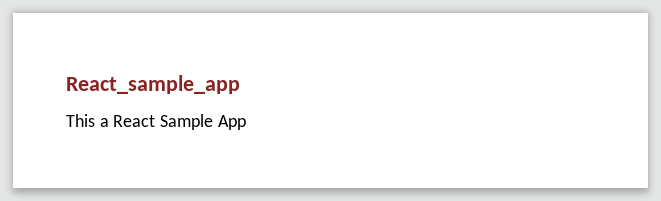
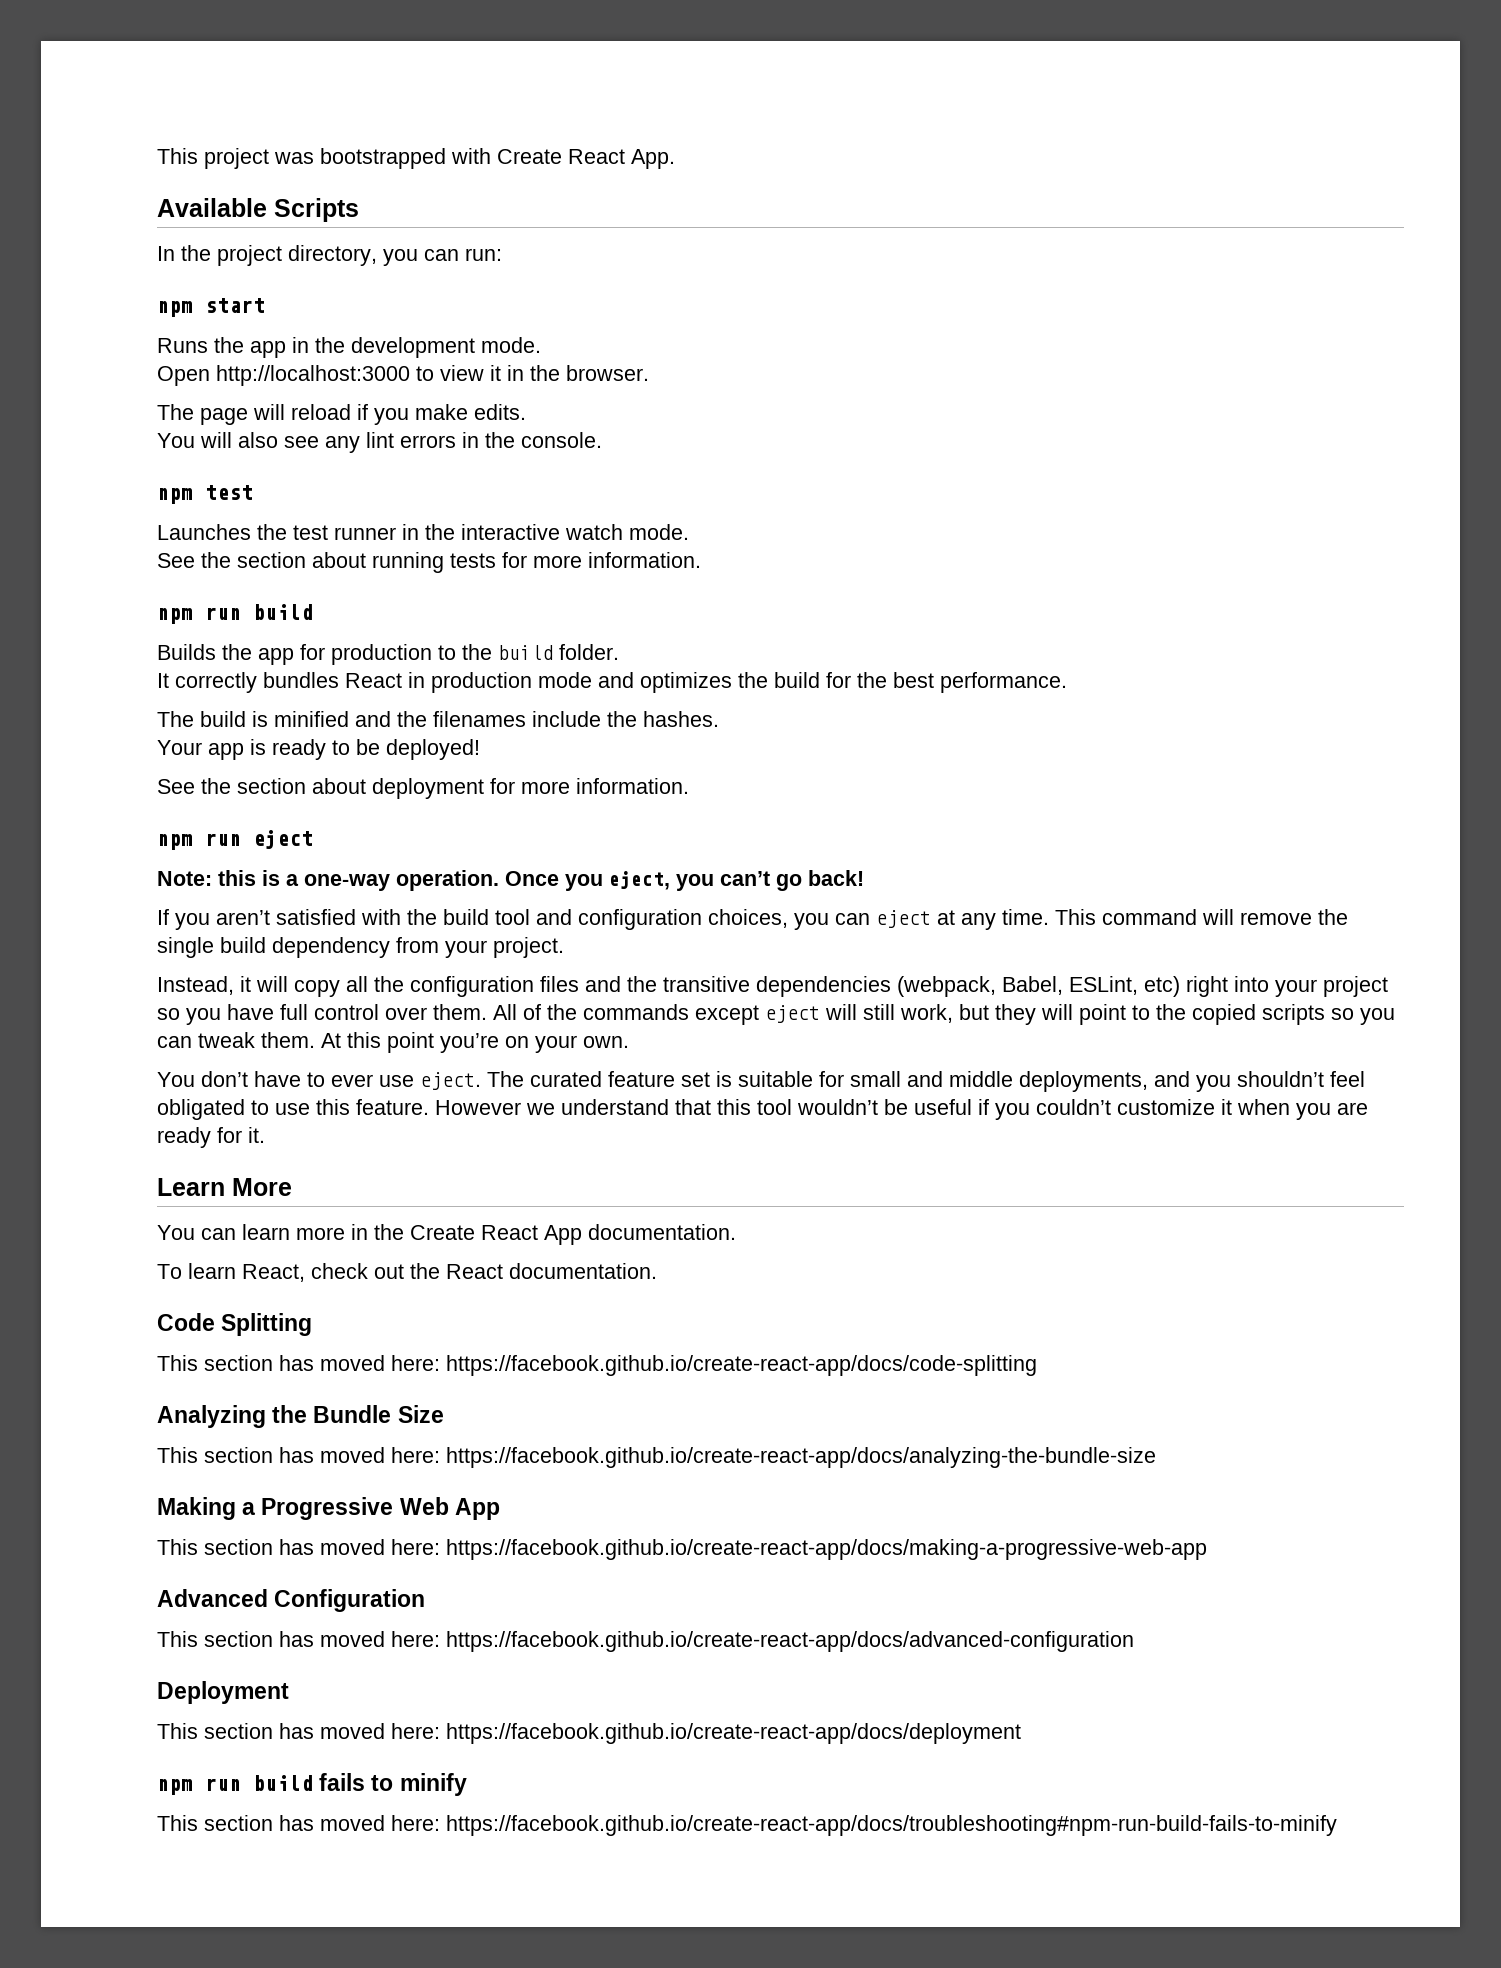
- React_sample_app
- This a React Sample App
+ This project was bootstrapped with Create React App.
+ Available Scripts
+ In the project directory, you can run:
+ npm start
+ Runs the app in the development mode.
+ Open http://localhost:3000 to view it in the browser.
+ The page will reload if you make edits.
+ You will also see any lint errors in the console.
+ npm test
+ Launches the test runner in the interactive watch mode.
+ See the section about running tests for more information.
+ npm run build
+ Builds the app for production to the build folder.
+ It correctly bundles React in production mode and optimizes the build for the best performance.
+ The build is minified and the filenames include the hashes.
+ Your app is ready to be deployed!
+ See the section about deployment for more information.
+ npm run eject
+ Note: this is a one-way operation. Once you eject, you can’t go back!
+ If you aren’t satisfied with the build tool and configuration choices, you can eject at any time. This command will remove the single build dependency from your project.
+ Instead, it will copy all the configuration files and the transitive dependencies (webpack, Babel, ESLint, etc) right into your project so you have full control over them. All of the commands except eject will still work, but they will point to the copied scripts so you can tweak them. At this point you’re on your own.
+ You don’t have to ever use eject. The curated feature set is suitable for small and middle deployments, and you shouldn’t feel obligated to use this feature. However we understand that this tool wouldn’t be useful if you couldn’t customize it when you are ready for it.
+ Learn More
+ You can learn more in the Create React App documentation.
+ To learn React, check out the React documentation.
+ Code Splitting
+ This section has moved here: https://facebook.github.io/create-react-app/docs/code-splitting
+ Analyzing the Bundle Size
+ This section has moved here: https://facebook.github.io/create-react-app/docs/analyzing-the-bundle-size
+ Making a Progressive Web App
+ This section has moved here: https://facebook.github.io/create-react-app/docs/making-a-progressive-web-app
+ Advanced Configuration
+ This section has moved here: https://facebook.github.io/create-react-app/docs/advanced-configuration
+ Deployment
+ This section has moved here: https://facebook.github.io/create-react-app/docs/deployment
+ npm run build fails to minify
+ This section has moved here: https://facebook.github.io/create-react-app/docs/troubleshooting#npm-run-build-fails-to-minify

